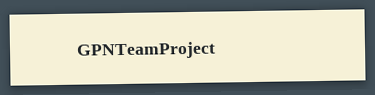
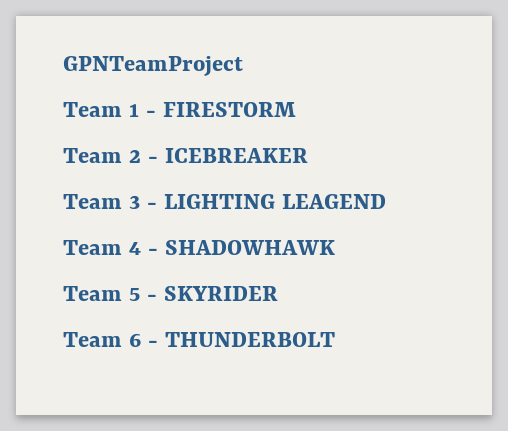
+ Team 1 - FIRESTORM
+ Team 2 - ICEBREAKER
+ Team 3 - LIGHTING LEAGEND
+ Team 4 - SHADOWHAWK
+ Team 5 - SKYRIDER
+ Team 6 - THUNDERBOLT

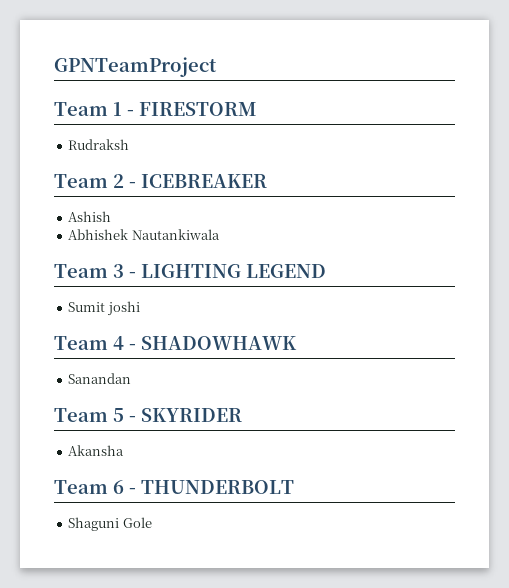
+ Rudraksh
+ Ashish
+ Abhishek Nautankiwala
- Team 3 - LIGHTING LEAGEND
+ Team 3 - LIGHTING LEGEND
+ Sumit joshi
+ Sanandan
+ Akansha
+ Shaguni Gole

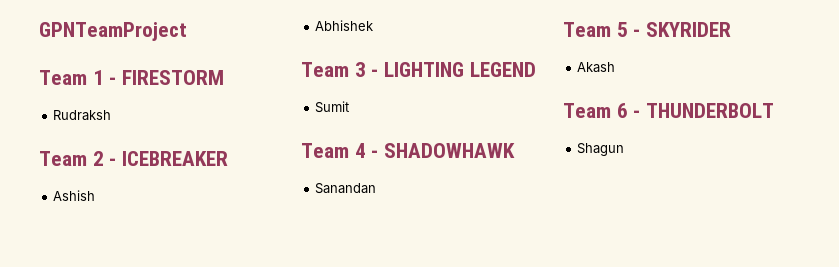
- Abhishek Nautankiwala
+ Abhishek
- Sumit joshi
+ Sumit
- Akansha
+ Akash
- Shaguni Gole
+ Shagun

